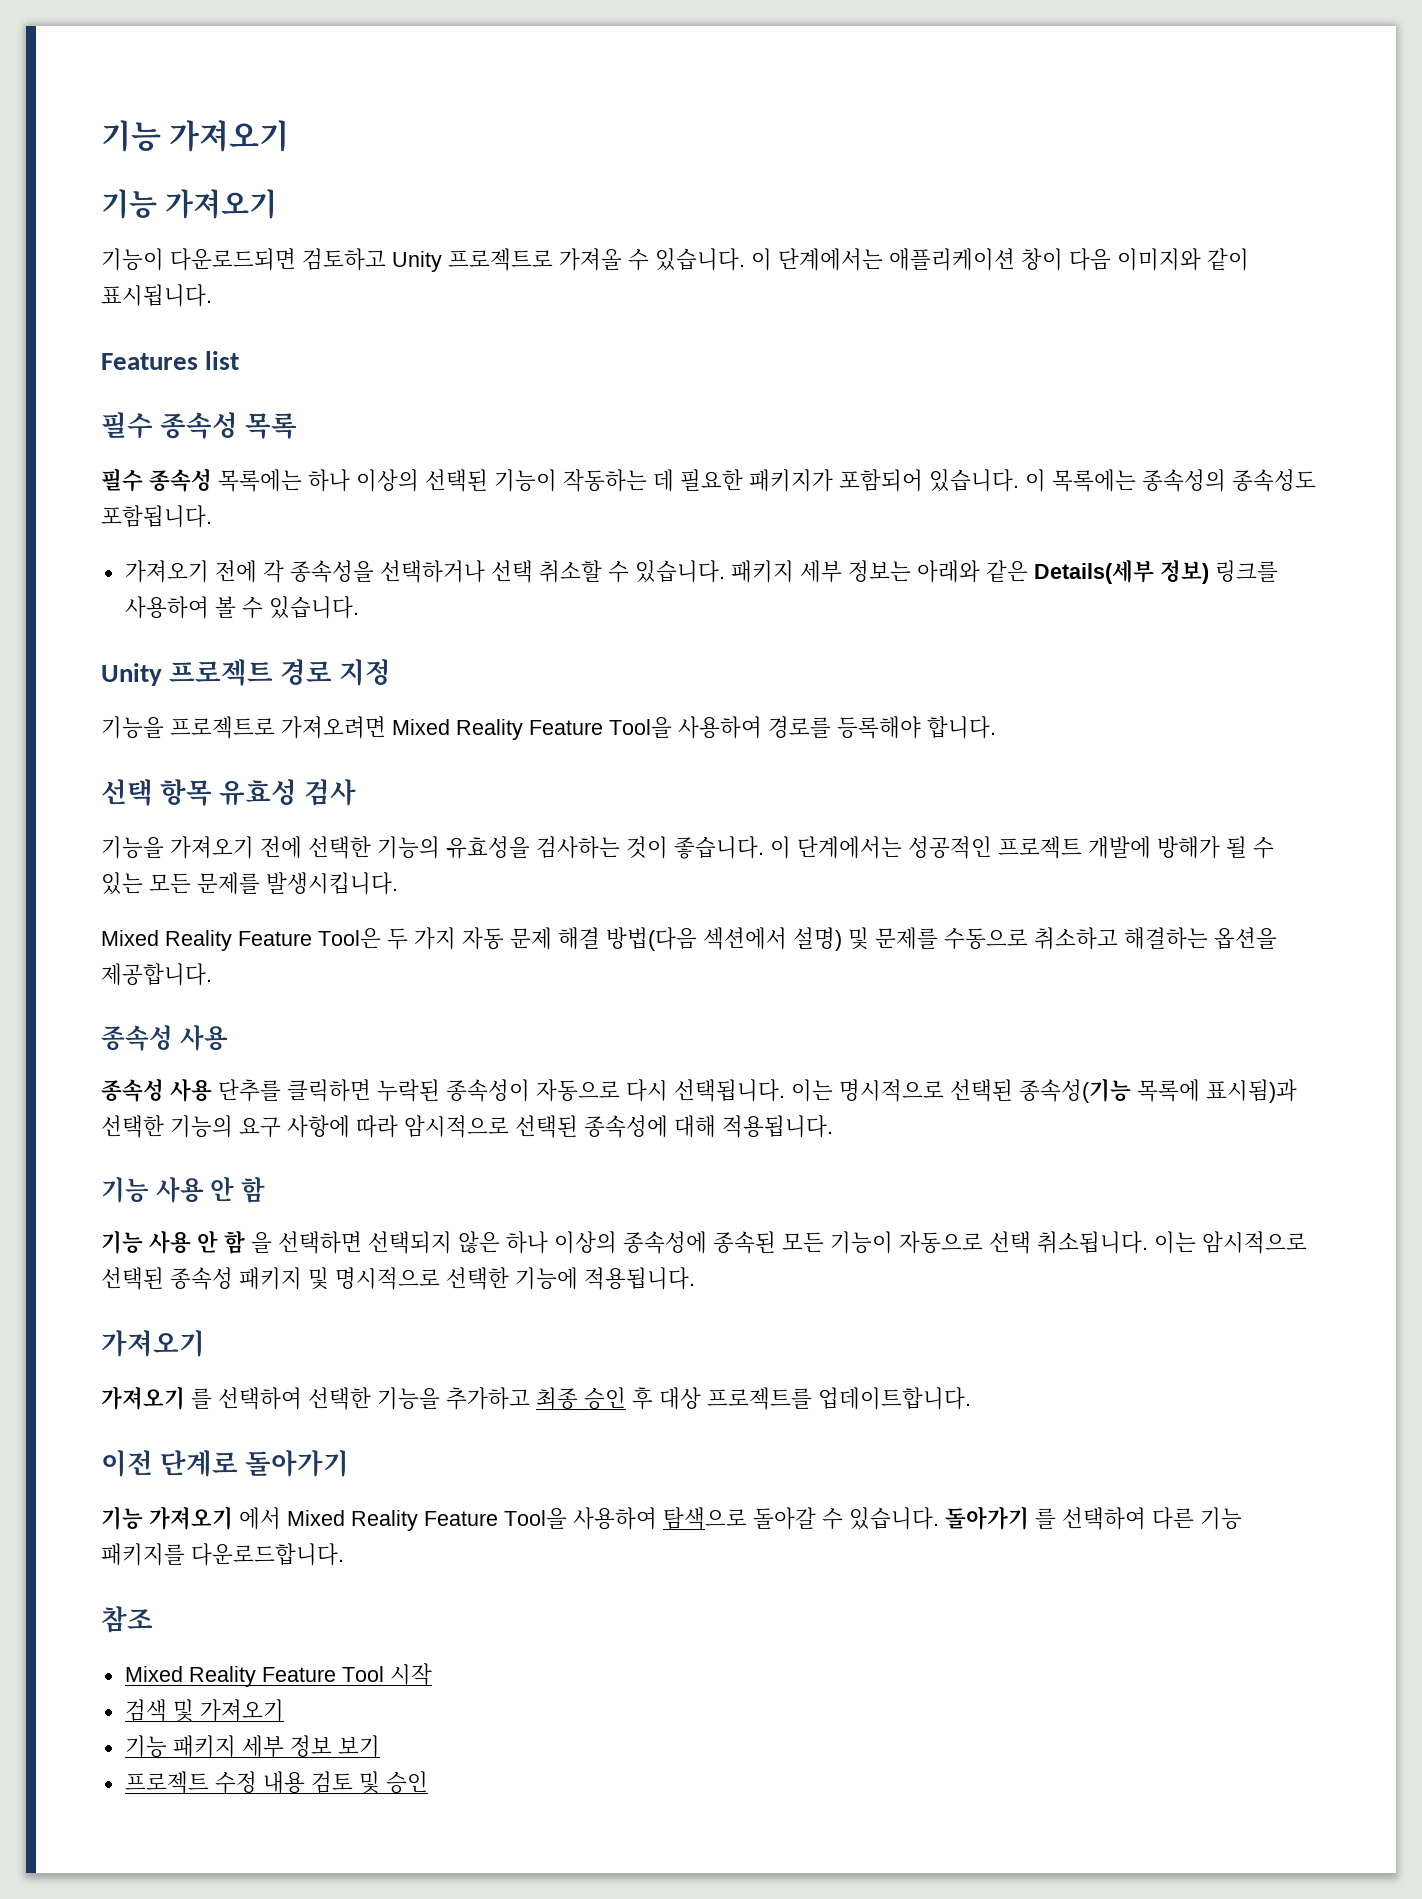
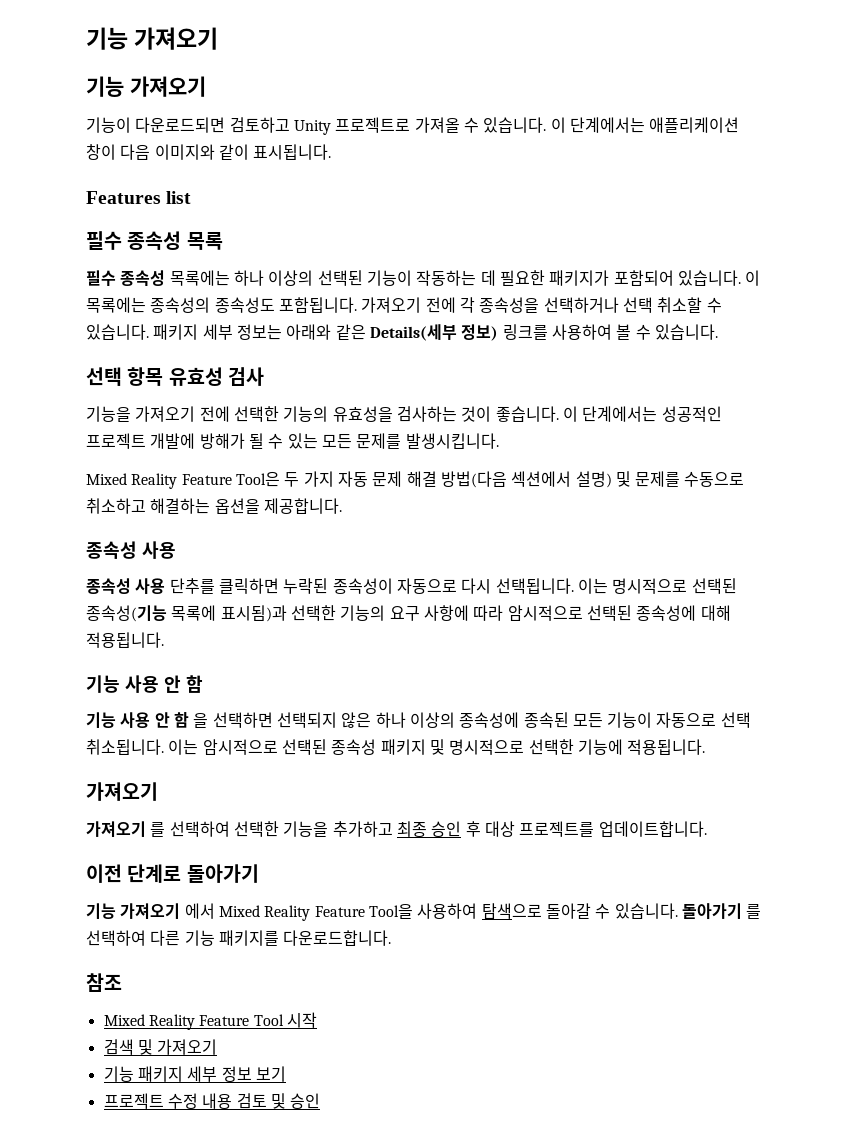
- 이 목록에는 종속성의 종속성도 포함됩니다.
- 가져오기 전에 각 종속성을 선택하거나 선택 취소할 수 있습니다.
+ 이 목록에는 종속성의 종속성도 포함됩니다. 가져오기 전에 각 종속성을 선택하거나 선택 취소할 수 있습니다.
- Unity 프로젝트 경로 지정
- 기능을 프로젝트로 가져오려면 Mixed Reality Feature Tool을 사용하여 경로를 등록해야 합니다.

